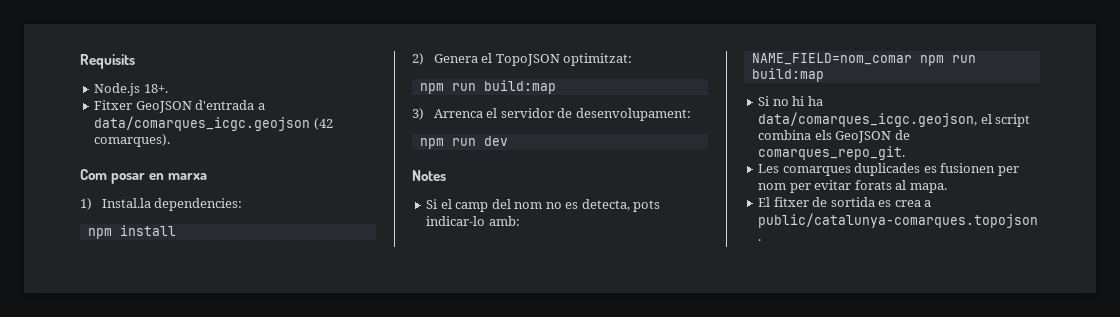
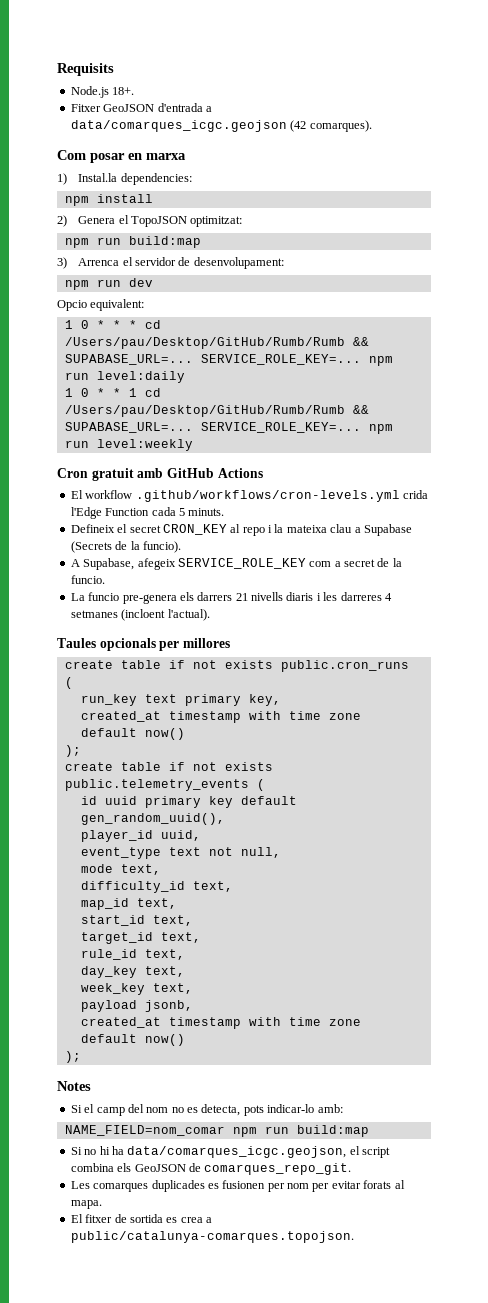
+ Opcio equivalent:
+ 1 0 * * * cd /Users/pau/Desktop/GitHub/Rumb/Rumb && SUPABASE_URL=... SERVICE_ROLE_KEY=... npm run level:daily
+ 1 0 * * 1 cd /Users/pau/Desktop/GitHub/Rumb/Rumb && SUPABASE_URL=... SERVICE_ROLE_KEY=... npm run level:weekly
+ Cron gratuit amb GitHub Actions
+ El workflow .github/workflows/cron-levels.yml crida l'Edge Function cada 5 minuts.
+ Defineix el secret CRON_KEY al repo i la mateixa clau a Supabase (Secrets de la funcio).
+ A Supabase, afegeix SERVICE_ROLE_KEY com a secret de la funcio.
+ La funcio pre-genera els darrers 21 nivells diaris i les darreres 4 setmanes (incloent l'actual).
+ Taules opcionals per millores
+ create table if not exists public.cron_runs (
+ run_key text primary key,
+ created_at timestamp with time zone default now()
+ );
+ create table if not exists public.telemetry_events (
+ id uuid primary key default gen_random_uuid(),
+ player_id uuid,
+ event_type text not null,
+ mode text,
+ difficulty_id text,
+ map_id text,
+ start_id text,
+ target_id text,
+ rule_id text,
+ day_key text,
+ week_key text,
+ payload jsonb,
+ created_at timestamp with time zone default now()
+ );

